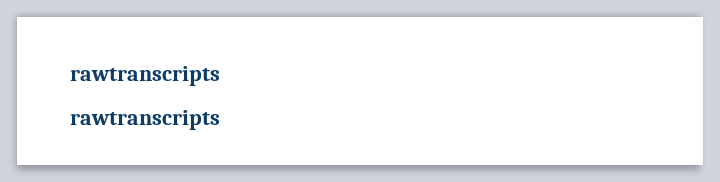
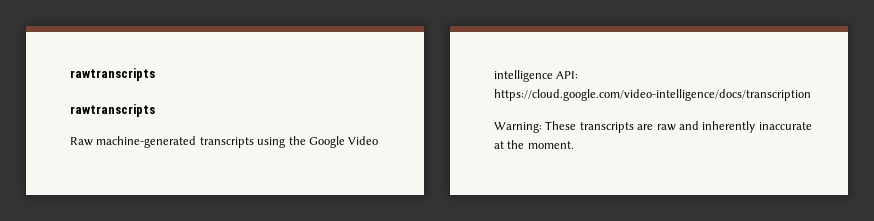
+ Raw machine-generated transcripts using the Google Video intelligence API: https://cloud.google.com/video-intelligence/docs/transcription
+ Warning: These transcripts are raw and inherently inaccurate at the moment.

